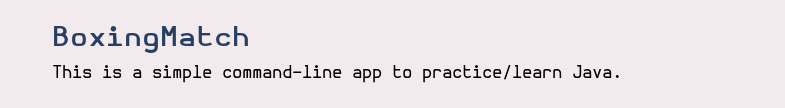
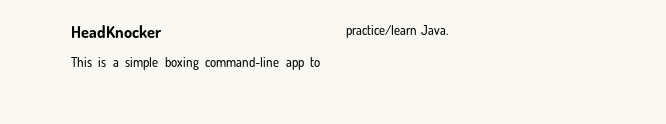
- BoxingMatch
+ HeadKnocker
- This is a simple command-line app to practice/learn Java.
+ This is a simple boxing command-line app to practice/learn Java.

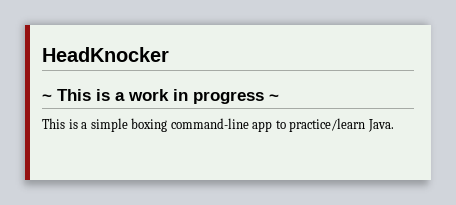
+ ~ This is a work in progress ~

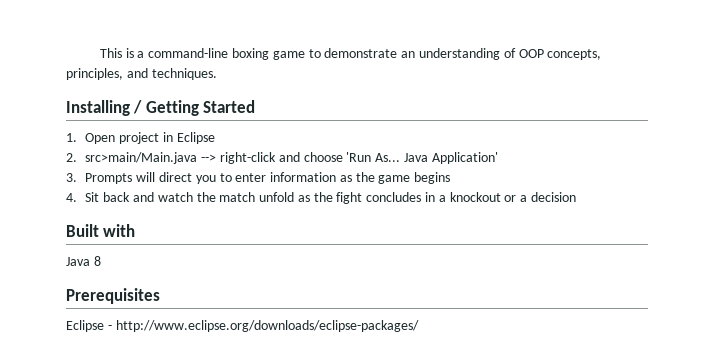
- HeadKnocker
- ~ This is a work in progress ~
- This is a simple boxing command-line app to practice/learn Java.
+ This is a command-line boxing game to demonstrate an understanding of OOP concepts, principles, and techniques.
+ Installing / Getting Started
+ 1. Open project in Eclipse
+ 2. src>main/Main.java --> right-click and choose 'Run As... Java Application'
+ 3. Prompts will direct you to enter information as the game begins
+ 4. Sit back and watch the match unfold as the fight concludes in a knockout or a decision
+ Built with
+ Java 8
+ Prerequisites
+ Eclipse - http://www.eclipse.org/downloads/eclipse-packages/

